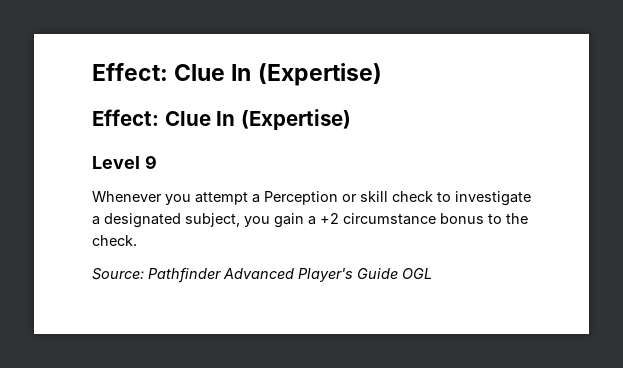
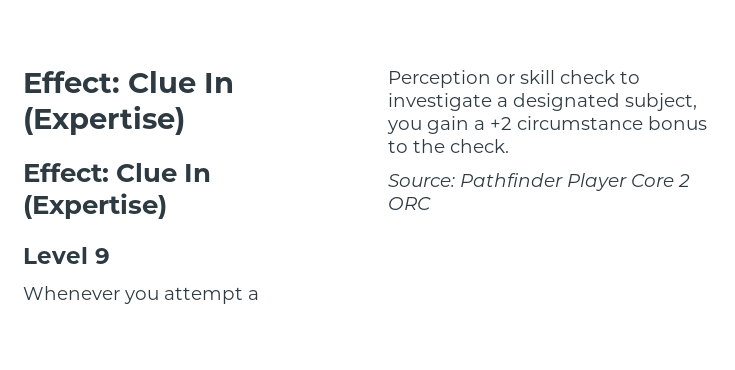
- Source: Pathfinder Advanced Player's Guide OGL
+ Source: Pathfinder Player Core 2 ORC

